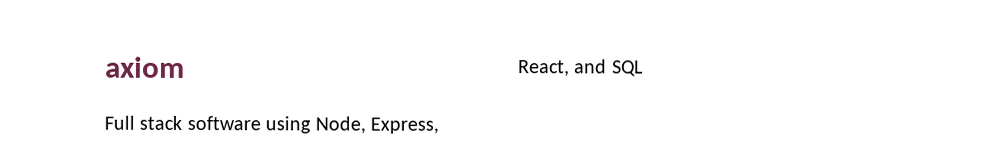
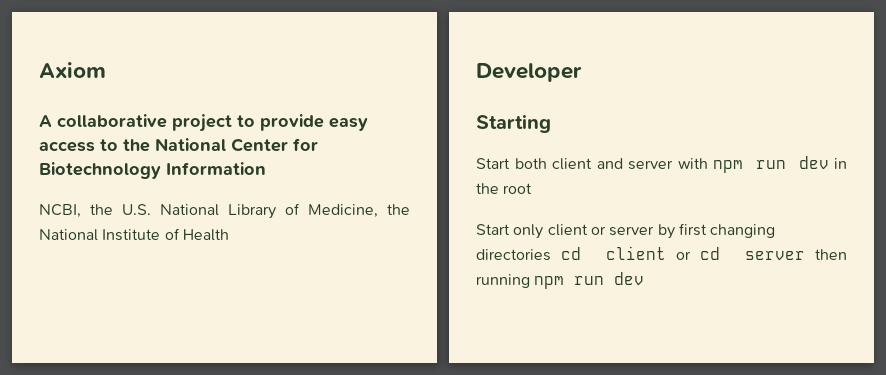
- axiom
- Full stack software using Node, Express, React, and SQL
+ Axiom
+ A collaborative project to provide easy access to the National Center for Biotechnology Information
+ NCBI, the U.S. National Library of Medicine, the National Institute of Health
+ Developer
+ Starting
+ Start both client and server with npm run dev in the root
+ Start only client or server by first changing directories cd client or cd server then running npm run dev

